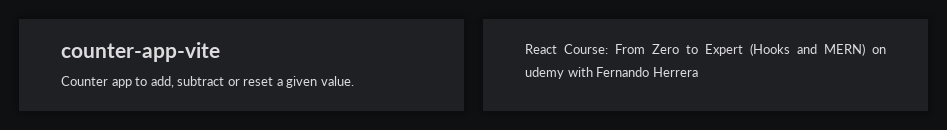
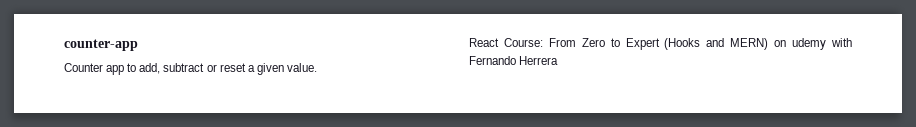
- counter-app-vite
+ counter-app

